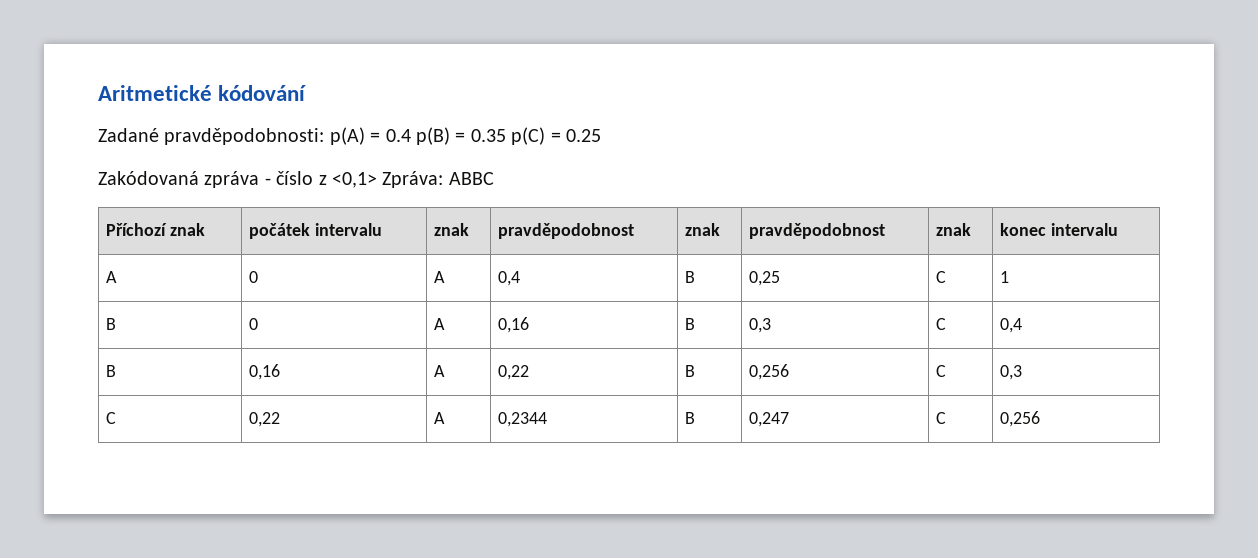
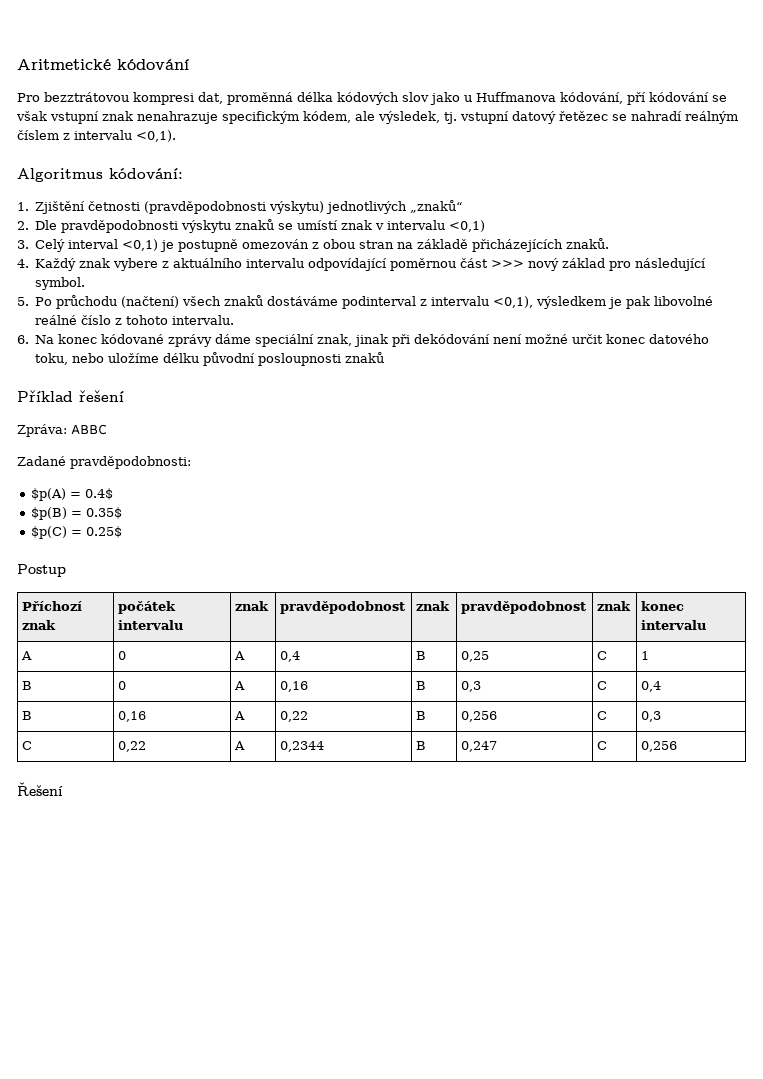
- Zadané pravděpodobnosti: p(A) = 0.4 p(B) = 0.35 p(C) = 0.25
- Zakódovaná zpráva - číslo z <0,1> Zpráva: ABBC
+ Pro bezztrátovou kompresi dat, proměnná délka kódových slov jako u Huffmanova kódování, pří kódování se však vstupní znak nenahrazuje specifickým kódem, ale výsledek, tj. vstupní datový řetězec se nahradí reálným číslem z intervalu <0,1).
+ Algoritmus kódování:
+ 1. Zjištění četnosti (pravděpodobnosti výskytu) jednotlivých „znaků“
+ 2. Dle pravděpodobnosti výskytu znaků se umístí znak v intervalu <0,1)
+ 3. Celý interval <0,1) je postupně omezován z obou stran na základě přicházejících znaků.
+ 4. Každý znak vybere z aktuálního intervalu odpovídající poměrnou část >>> nový základ pro následující symbol.
+ 5. Po průchodu (načtení) všech znaků dostáváme podinterval z intervalu <0,1), výsledkem je pak libovolné reálné číslo z tohoto intervalu.
+ 6. Na konec kódované zprávy dáme speciální znak, jinak při dekódování není možné určit konec datového toku, nebo uložíme délku původní posloupnosti znaků
+ Příklad řešení
+ Zpráva: ABBC
+ Zadané pravděpodobnosti:
+ $p(A) = 0.4$
+ $p(B) = 0.35$
+ $p(C) = 0.25$
+ Postup
+ Řešení

